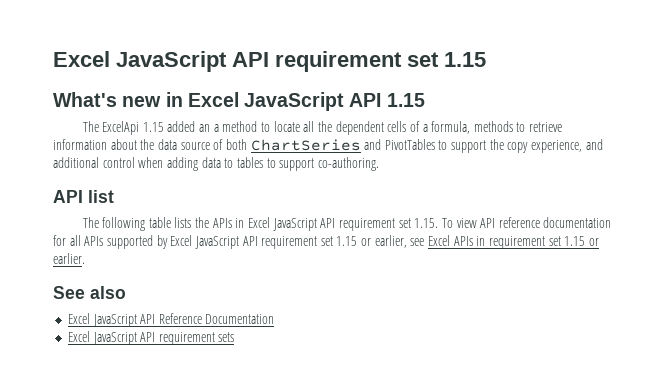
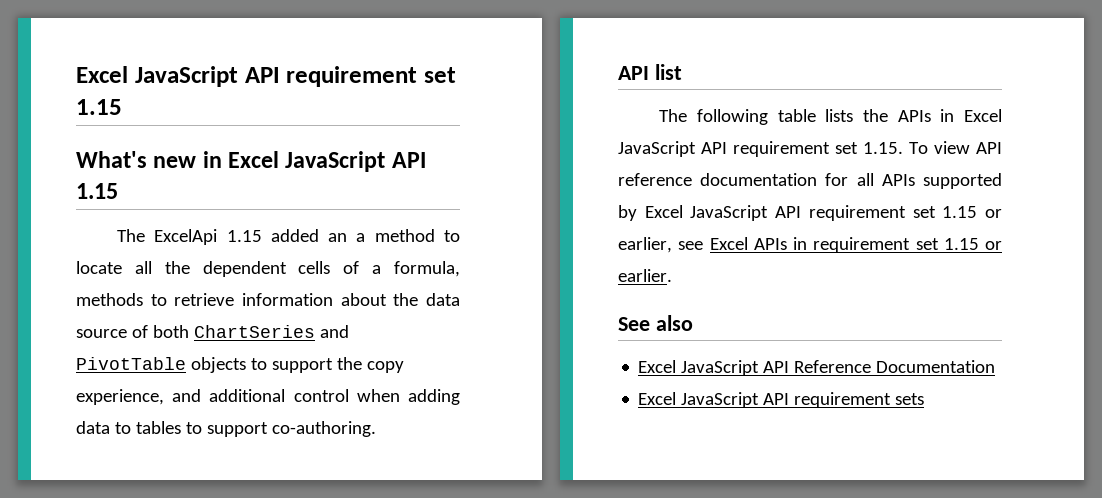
- The ExcelApi 1.15 added an a method to locate all the dependent cells of a formula, methods to retrieve information about the data source of both ChartSeries and PivotTables to support the copy experience, and additional control when adding data to tables to support co-authoring.
+ The ExcelApi 1.15 added an a method to locate all the dependent cells of a formula, methods to retrieve information about the data source of both ChartSeries and PivotTable objects to support the copy experience, and additional control when adding data to tables to support co-authoring.

